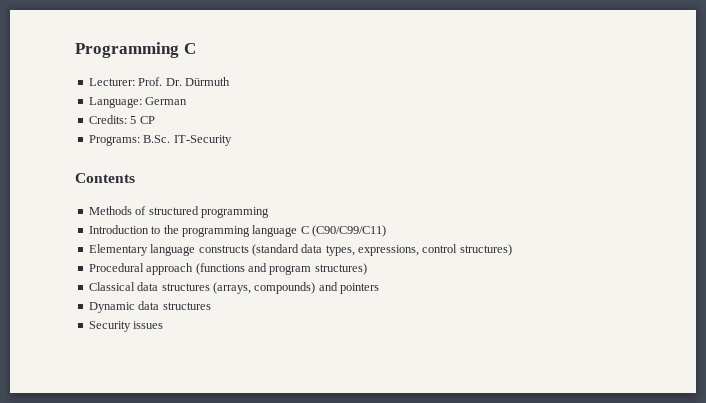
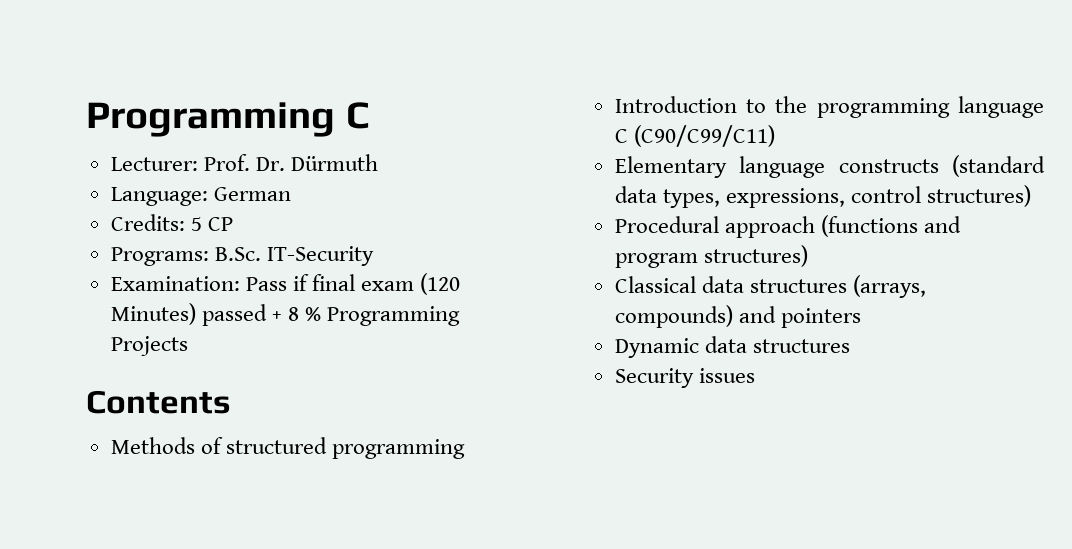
+ Examination: Pass if final exam (120 Minutes) passed + 8 % Programming Projects

